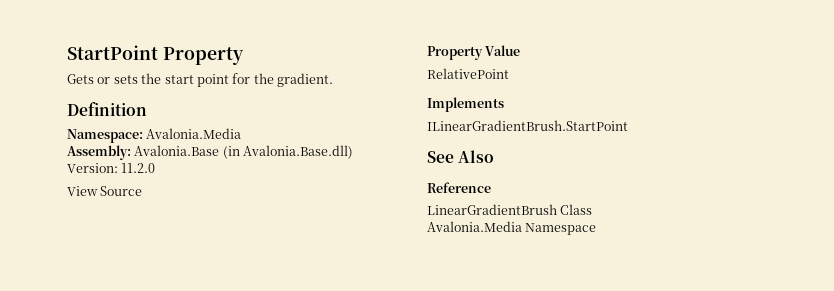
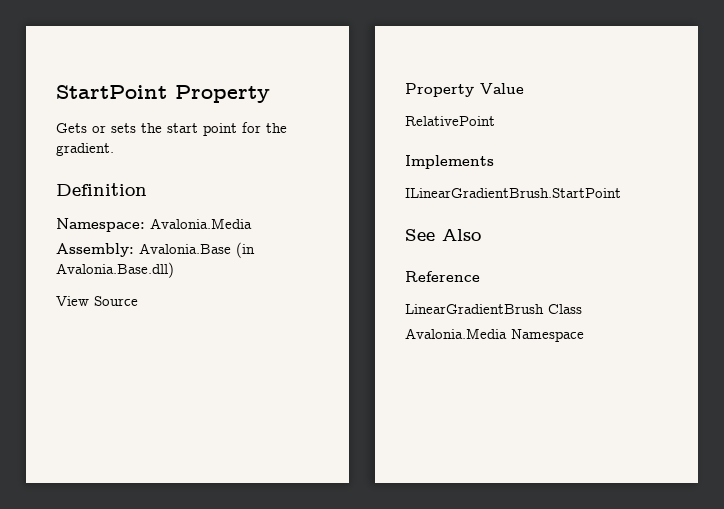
- Assembly: Avalonia.Base (in Avalonia.Base.dll) Version: 11.2.0
+ Assembly: Avalonia.Base (in Avalonia.Base.dll)

